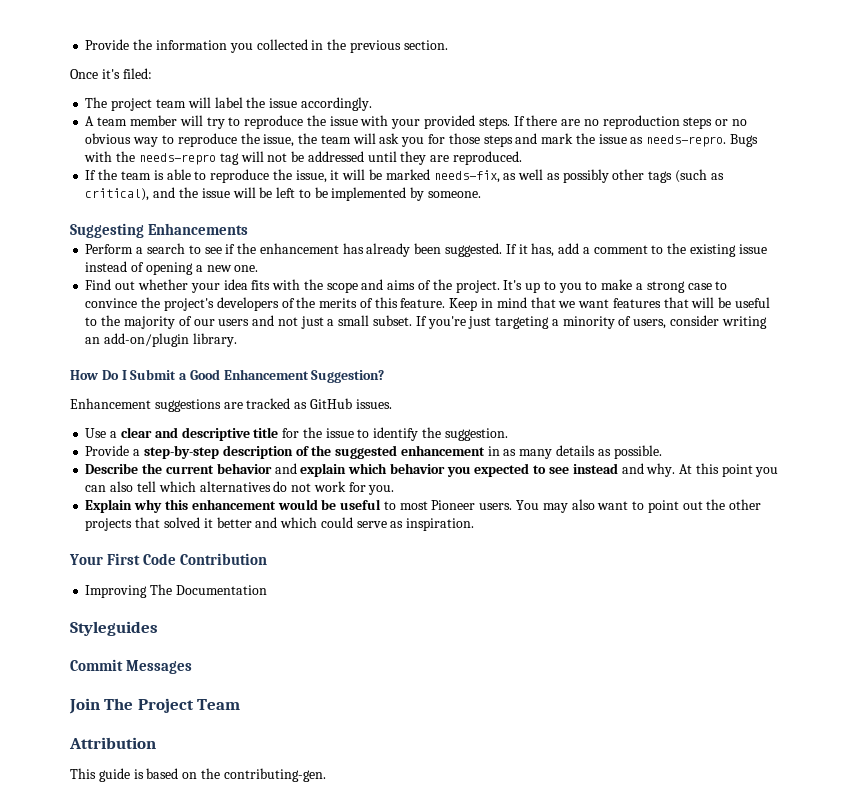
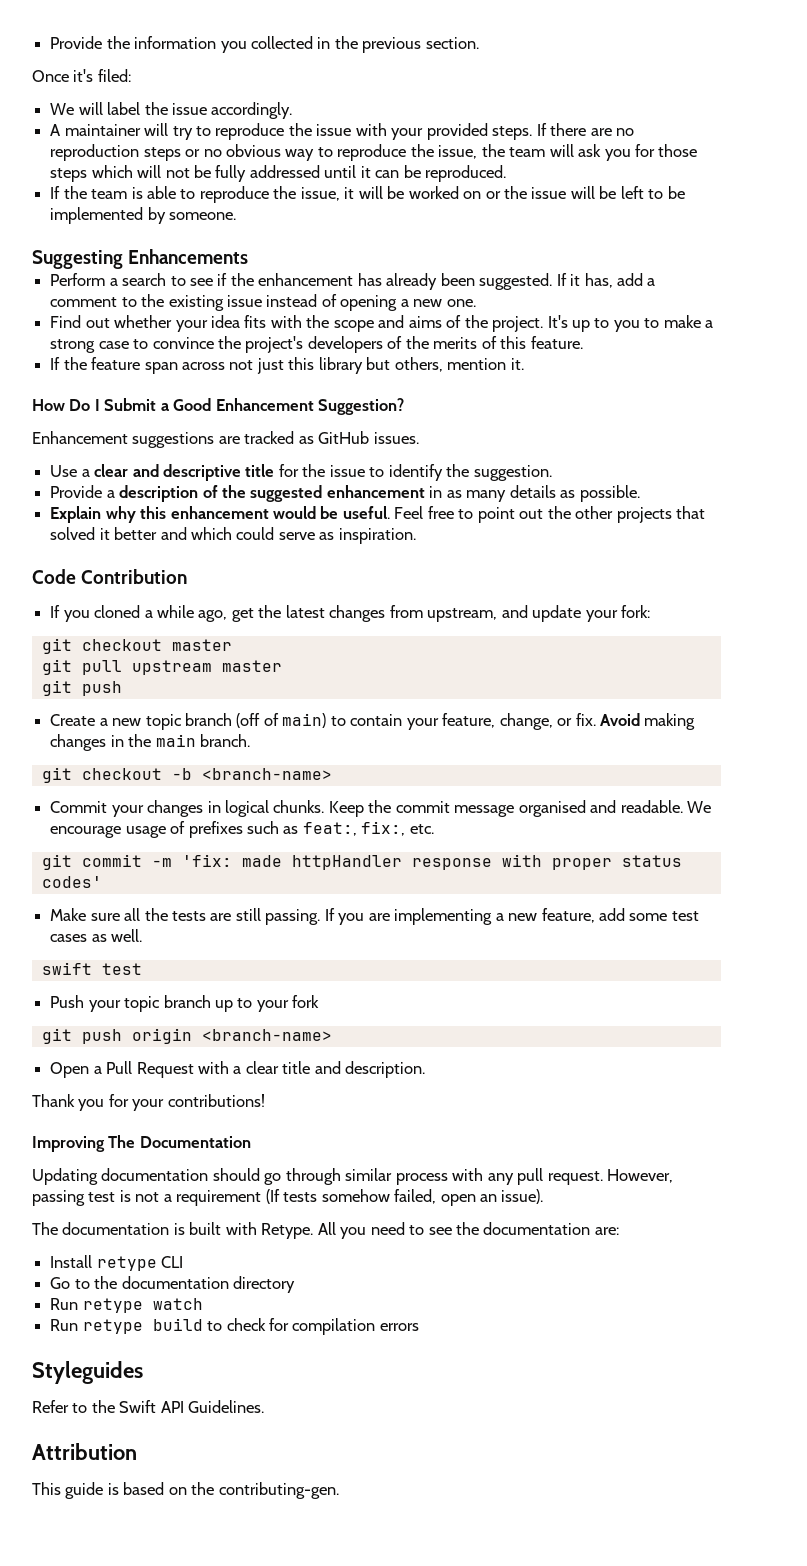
- The project team will label the issue accordingly.
+ We will label the issue accordingly.
- A team member will try to reproduce the issue with your provided steps.
+ A maintainer will try to reproduce the issue with your provided steps.
- If there are no reproduction steps or no obvious way to reproduce the issue, the team will ask you for those steps and mark the issue as needs-repro. Bugs with the needs-repro tag will not be addressed until they are reproduced.
+ If there are no reproduction steps or no obvious way to reproduce the issue, the team will ask you for those steps which will not be fully addressed until it can be reproduced.
- If the team is able to reproduce the issue, it will be marked needs-fix, as well as possibly other tags (such as critical), and the issue will be left to be implemented by someone.
+ If the team is able to reproduce the issue, it will be worked on or the issue will be left to be implemented by someone.
- It's up to you to make a strong case to convince the project's developers of the merits of this feature. Keep in mind that we want features that will be useful to the majority of our users and not just a small subset. If you're just targeting a minority of users, consider writing an add-on/plugin library.
+ It's up to you to make a strong case to convince the project's developers of the merits of this feature.
+ If the feature span across not just this library but others, mention it.
- Provide a step-by-step description of the suggested enhancement in as many details as possible.
+ Provide a description of the suggested enhancement in as many details as possible.
- Describe the current behavior and explain which behavior you expected to see instead and why. At this point you can also tell which alternatives do not work for you.
- Explain why this enhancement would be useful to most Pioneer users. You may also want to point out the other projects that solved it better and which could serve as inspiration.
+ Explain why this enhancement would be useful. Feel free to point out the other projects that solved it better and which could serve as inspiration.
- Your First Code Contribution
+ Code Contribution
+ If you cloned a while ago, get the latest changes from upstream, and update your fork:
+ git checkout master
+ git pull upstream master
+ git push
+ Create a new topic branch (off of main) to contain your feature, change, or fix. Avoid making changes in the main branch.
+ git checkout -b <branch-name>
+ Commit your changes in logical chunks. Keep the commit message organised and readable. We encourage usage of prefixes such as feat:, fix:, etc.
+ git commit -m 'fix: made httpHandler response with proper status codes'
+ Make sure all the tests are still passing. If you are implementing a new feature, add some test cases as well.
+ swift test
+ Push your topic branch up to your fork
+ git push origin <branch-name>
+ Open a Pull Request with a clear title and description.
+ Thank you for your contributions!
  Improving The Documentation
+ Updating documentation should go through similar process with any pull request. However, passing test is not a requirement (If tests somehow failed, open an issue).
+ The documentation is built with Retype. All you need to see the documentation are:
+ Install retype CLI
+ Go to the documentation directory
+ Run retype watch
+ Run retype build to check for compilation errors
  Styleguides
- Commit Messages
- Join The Project Team
+ Refer to the Swift API Guidelines.

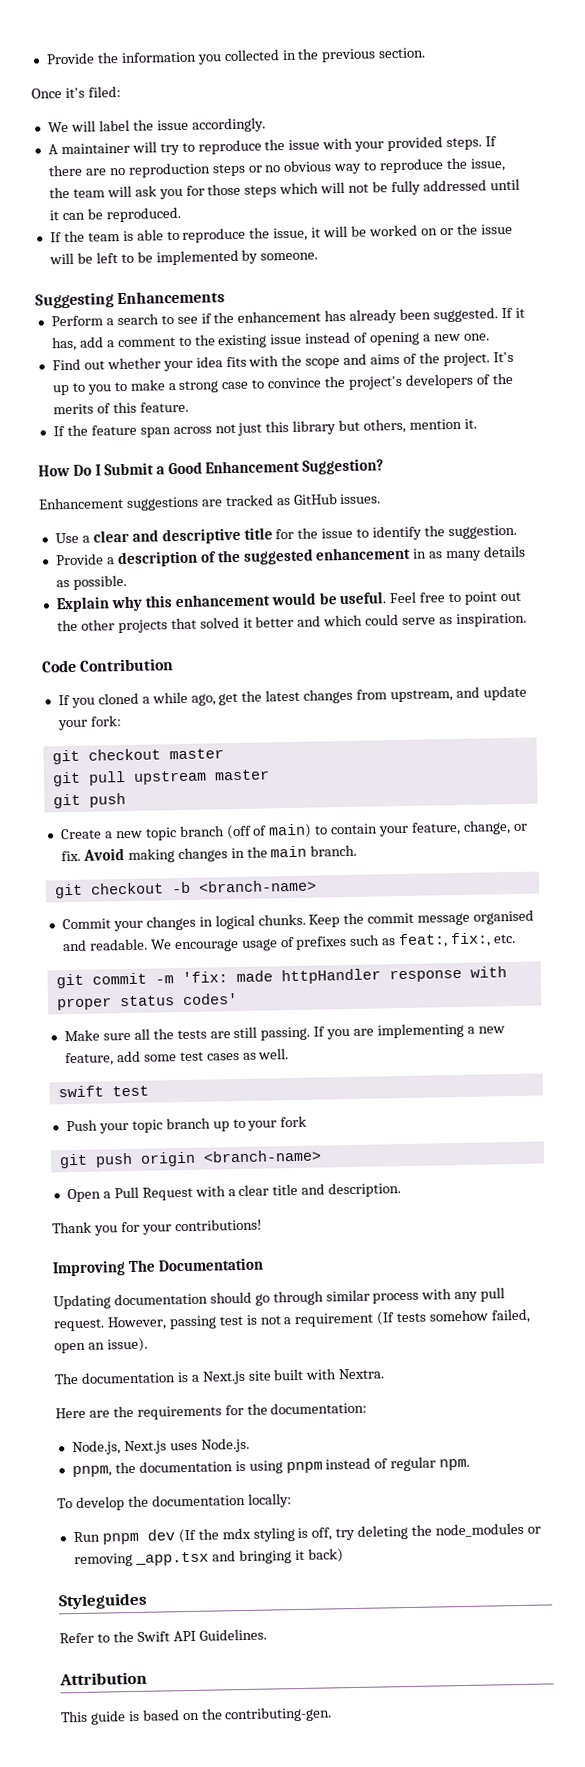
- The documentation is built with Retype. All you need to see the documentation are:
- Install retype CLI
- Go to the documentation directory
- Run retype watch
- Run retype build to check for compilation errors
+ The documentation is a Next.js site built with Nextra.
+ Here are the requirements for the documentation:
+ Node.js, Next.js uses Node.js.
+ pnpm, the documentation is using pnpm instead of regular npm.
+ To develop the documentation locally:
+ Run pnpm dev (If the mdx styling is off, try deleting the node_modules or removing _app.tsx and bringing it back)

